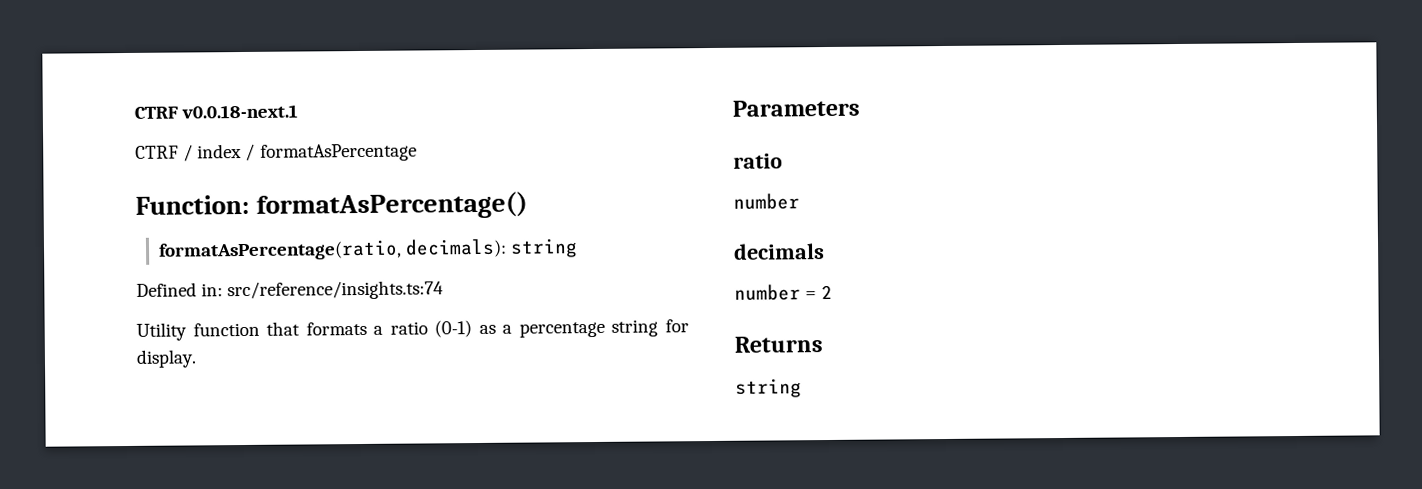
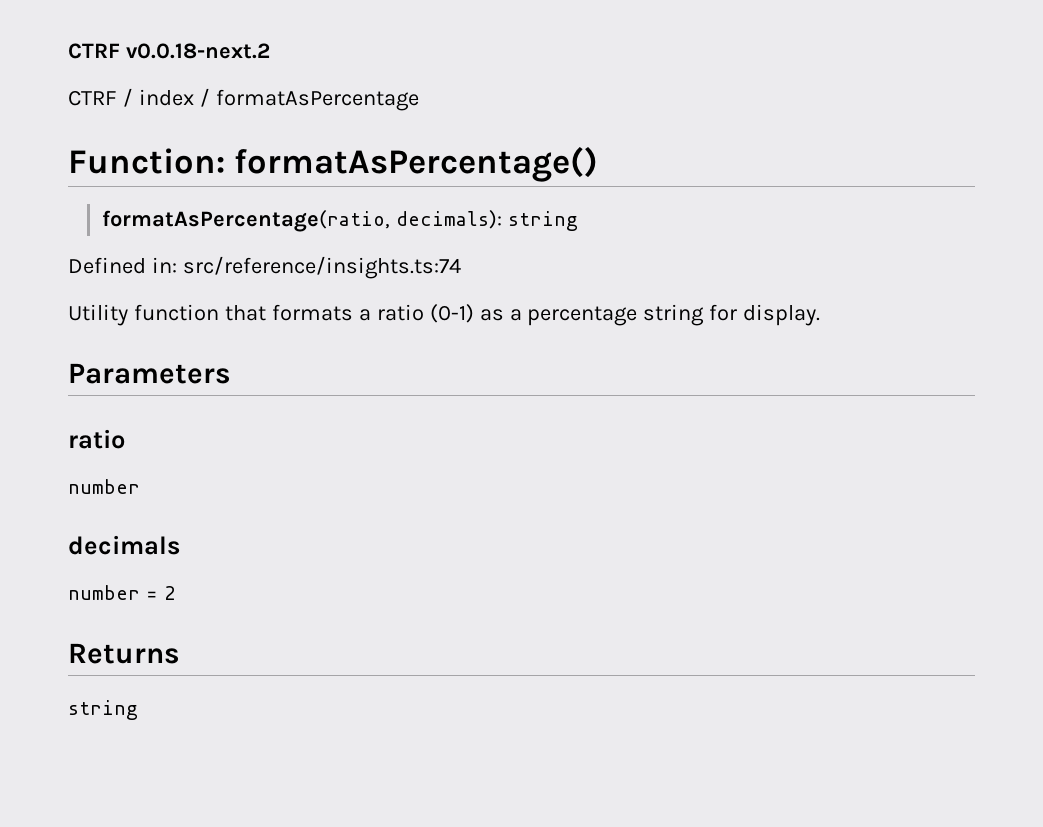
- CTRF v0.0.18-next.1
+ CTRF v0.0.18-next.2

